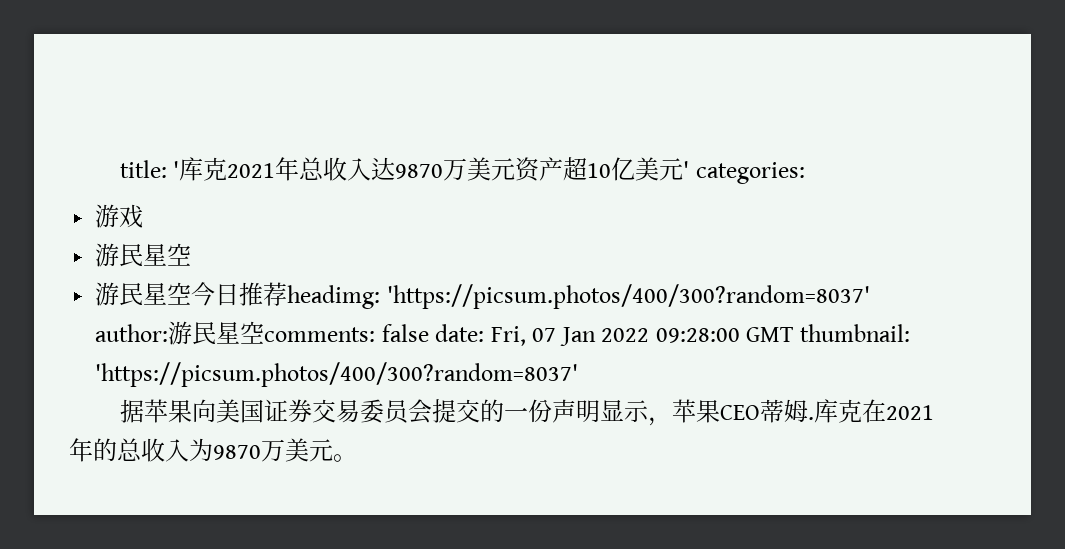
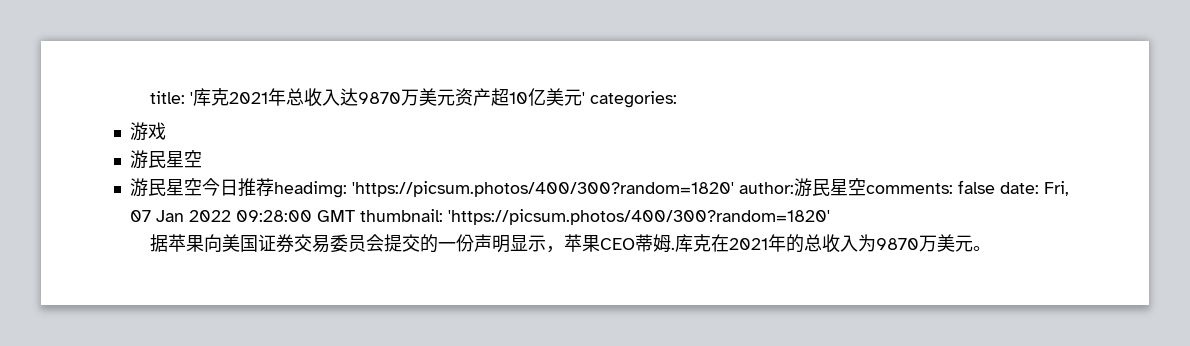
- 游民星空今日推荐headimg: 'https://picsum.photos/400/300?random=8037' author:游民星空comments: false date: Fri, 07 Jan 2022 09:28:00 GMT thumbnail: 'https://picsum.photos/400/300?random=8037'
+ 游民星空今日推荐headimg: 'https://picsum.photos/400/300?random=1820' author:游民星空comments: false date: Fri, 07 Jan 2022 09:28:00 GMT thumbnail: 'https://picsum.photos/400/300?random=1820'

